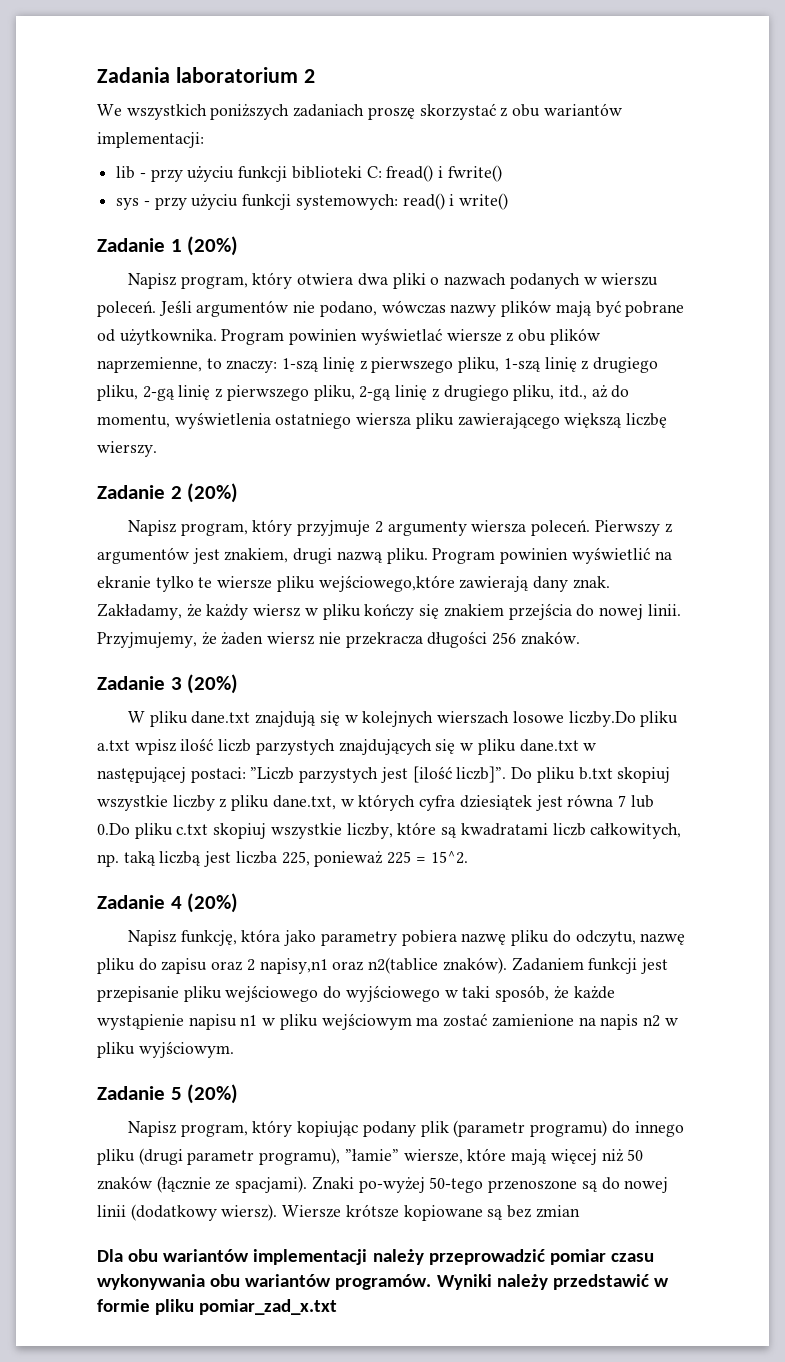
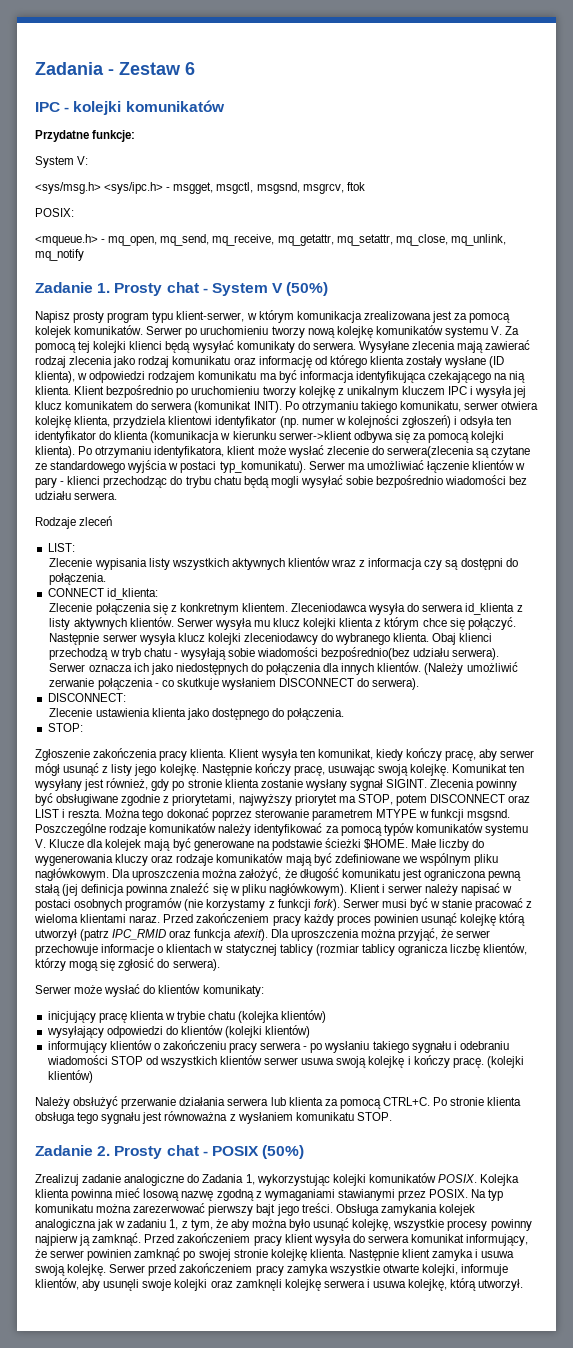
- Zadania laboratorium 2
- We wszystkich poniższych zadaniach proszę skorzystać z obu wariantów implementacji:
- lib - przy użyciu funkcji biblioteki C: fread() i fwrite()
- sys - przy użyciu funkcji systemowych: read() i write()
- Zadanie 1 (20%)
- Napisz program, który otwiera dwa pliki o nazwach podanych w wierszu poleceń. Jeśli argumentów nie podano, wówczas nazwy plików mają być pobrane od użytkownika. Program powinien wyświetlać wiersze z obu plików naprzemienne, to znaczy: 1-szą linię z pierwszego pliku, 1-szą linię z drugiego pliku, 2-gą linię z pierwszego pliku, 2-gą linię z drugiego pliku, itd., aż do momentu, wyświetlenia ostatniego wiersza pliku zawierającego większą liczbę wierszy.
- Zadanie 2 (20%)
- Napisz program, który przyjmuje 2 argumenty wiersza poleceń. Pierwszy z argumentów jest znakiem, drugi nazwą pliku. Program powinien wyświetlić na ekranie tylko te wiersze pliku wejściowego,które zawierają dany znak. Zakładamy, że każdy wiersz w pliku kończy się znakiem przejścia do nowej linii. Przyjmujemy, że żaden wiersz nie przekracza długości 256 znaków.
- Zadanie 3 (20%)
- W pliku dane.txt znajdują się w kolejnych wierszach losowe liczby.Do pliku a.txt wpisz ilość liczb parzystych znajdujących się w pliku dane.txt w następującej postaci: ”Liczb parzystych jest [ilość liczb]”. Do pliku b.txt skopiuj wszystkie liczby z pliku dane.txt, w których cyfra dziesiątek jest równa 7 lub 0.Do pliku c.txt skopiuj wszystkie liczby, które są kwadratami liczb całkowitych, np. taką liczbą jest liczba 225, ponieważ 225 = 15^2.
- Zadanie 4 (20%)
- Napisz funkcję, która jako parametry pobiera nazwę pliku do odczytu, nazwę pliku do zapisu oraz 2 napisy,n1 oraz n2(tablice znaków). Zadaniem funkcji jest przepisanie pliku wejściowego do wyjściowego w taki sposób, że każde wystąpienie napisu n1 w pliku wejściowym ma zostać zamienione na napis n2 w pliku wyjściowym.
- Zadanie 5 (20%)
- Napisz program, który kopiując podany plik (parametr programu) do innego pliku (drugi parametr programu), ”łamie” wiersze, które mają więcej niż 50 znaków (łącznie ze spacjami). Znaki po-wyżej 50-tego przenoszone są do nowej linii (dodatkowy wiersz). Wiersze krótsze kopiowane są bez zmian
- Dla obu wariantów implementacji należy przeprowadzić pomiar czasu wykonywania obu wariantów programów. Wyniki należy przedstawić w formie pliku pomiar_zad_x.txt
+ Zadania - Zestaw 6
+ IPC - kolejki komunikatów
+ Przydatne funkcje:
+ System V:
+ <sys/msg.h> <sys/ipc.h> - msgget, msgctl, msgsnd, msgrcv, ftok
+ POSIX:
+ <mqueue.h> - mq_open, mq_send, mq_receive, mq_getattr, mq_setattr, mq_close, mq_unlink, mq_notify
+ Zadanie 1. Prosty chat - System V (50%)
+ Napisz prosty program typu klient-serwer, w którym komunikacja zrealizowana jest za pomocą kolejek komunikatów. Serwer po uruchomieniu tworzy nową kolejkę komunikatów systemu V. Za pomocą tej kolejki klienci będą wysyłać komunikaty do serwera. Wysyłane zlecenia mają zawierać rodzaj zlecenia jako rodzaj komunikatu oraz informację od którego klienta zostały wysłane (ID klienta), w odpowiedzi rodzajem komunikatu ma być informacja identyfikująca czekającego na nią klienta. Klient bezpośrednio po uruchomieniu tworzy kolejkę z unikalnym kluczem IPC i wysyła jej klucz komunikatem do serwera (komunikat INIT). Po otrzymaniu takiego komunikatu, serwer otwiera kolejkę klienta, przydziela klientowi identyfikator (np. numer w kolejności zgłoszeń) i odsyła ten identyfikator do klienta (komunikacja w kierunku serwer->klient odbywa się za pomocą kolejki klienta). Po otrzymaniu identyfikatora, klient może wysłać zlecenie do serwera(zlecenia są czytane ze standardowego wyjścia w postaci typ_komunikatu). Serwer ma umożliwiać łączenie klientów w pary - klienci przechodząc do trybu chatu będą mogli wysyłać sobie bezpośrednio wiadomości bez udziału serwera.
+ Rodzaje zleceń
+ LIST:
+ Zlecenie wypisania listy wszystkich aktywnych klientów wraz z informacja czy są dostępni do połączenia.
+ CONNECT id_klienta:
+ Zlecenie połączenia się z konkretnym klientem. Zleceniodawca wysyła do serwera id_klienta z listy aktywnych klientów. Serwer wysyła mu klucz kolejki klienta z którym chce się połączyć. Następnie serwer wysyła klucz kolejki zleceniodawcy do wybranego klienta. Obaj klienci przechodzą w tryb chatu - wysyłają sobie wiadomości bezpośrednio(bez udziału serwera). Serwer oznacza ich jako niedostępnych do połączenia dla innych klientów. (Należy umożliwić zerwanie połączenia - co skutkuje wysłaniem DISCONNECT do serwera).
+ DISCONNECT:
+ Zlecenie ustawienia klienta jako dostępnego do połączenia.
+ STOP:
+ Zgłoszenie zakończenia pracy klienta. Klient wysyła ten komunikat, kiedy kończy pracę, aby serwer mógł usunąć z listy jego kolejkę. Następnie kończy pracę, usuwając swoją kolejkę. Komunikat ten wysyłany jest również, gdy po stronie klienta zostanie wysłany sygnał SIGINT. Zlecenia powinny być obsługiwane zgodnie z priorytetami, najwyższy priorytet ma STOP, potem DISCONNECT oraz LIST i reszta. Można tego dokonać poprzez sterowanie parametrem MTYPE w funkcji msgsnd. Poszczególne rodzaje komunikatów należy identyfikować za pomocą typów komunikatów systemu V. Klucze dla kolejek mają być generowane na podstawie ścieżki $HOME. Małe liczby do wygenerowania kluczy oraz rodzaje komunikatów mają być zdefiniowane we wspólnym pliku nagłówkowym. Dla uproszczenia można założyć, że długość komunikatu jest ograniczona pewną stałą (jej definicja powinna znaleźć się w pliku nagłówkowym). Klient i serwer należy napisać w postaci osobnych programów (nie korzystamy z funkcji fork). Serwer musi być w stanie pracować z wieloma klientami naraz. Przed zakończeniem pracy każdy proces powinien usunąć kolejkę którą utworzył (patrz IPC_RMID oraz funkcja atexit). Dla uproszczenia można przyjąć, że serwer przechowuje informacje o klientach w statycznej tablicy (rozmiar tablicy ogranicza liczbę klientów, którzy mogą się zgłosić do serwera).
+ Serwer może wysłać do klientów komunikaty:
+ inicjujący pracę klienta w trybie chatu (kolejka klientów)
+ wysyłający odpowiedzi do klientów (kolejki klientów)
+ informujący klientów o zakończeniu pracy serwera - po wysłaniu takiego sygnału i odebraniu wiadomości STOP od wszystkich klientów serwer usuwa swoją kolejkę i kończy pracę. (kolejki klientów)
+ Należy obsłużyć przerwanie działania serwera lub klienta za pomocą CTRL+C. Po stronie klienta obsługa tego sygnału jest równoważna z wysłaniem komunikatu STOP.
+ Zadanie 2. Prosty chat - POSIX (50%)
+ Zrealizuj zadanie analogiczne do Zadania 1, wykorzystując kolejki komunikatów POSIX. Kolejka klienta powinna mieć losową nazwę zgodną z wymaganiami stawianymi przez POSIX. Na typ komunikatu można zarezerwować pierwszy bajt jego treści. Obsługa zamykania kolejek analogiczna jak w zadaniu 1, z tym, że aby można było usunąć kolejkę, wszystkie procesy powinny najpierw ją zamknąć. Przed zakończeniem pracy klient wysyła do serwera komunikat informujący, że serwer powinien zamknąć po swojej stronie kolejkę klienta. Następnie klient zamyka i usuwa swoją kolejkę. Serwer przed zakończeniem pracy zamyka wszystkie otwarte kolejki, informuje klientów, aby usunęli swoje kolejki oraz zamknęli kolejkę serwera i usuwa kolejkę, którą utworzył.

